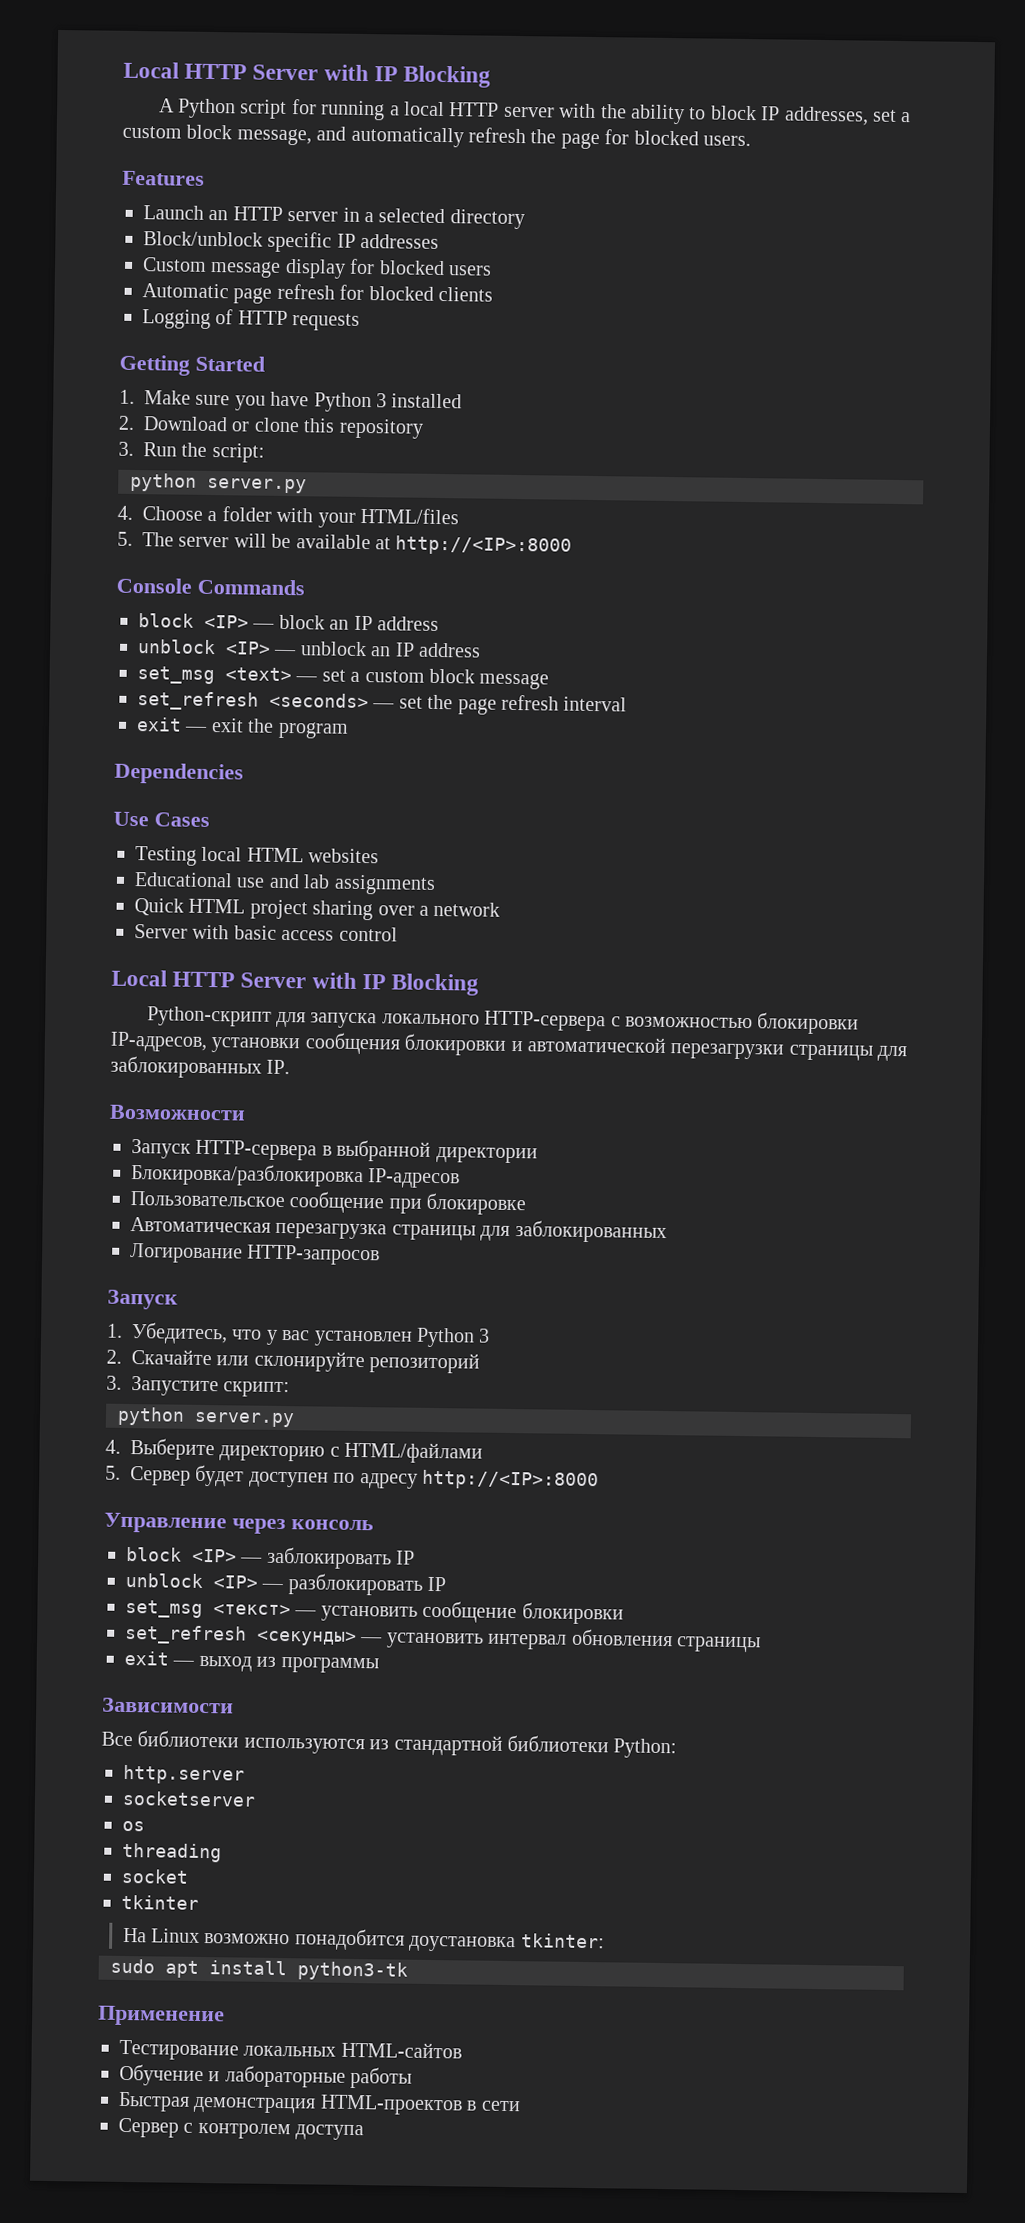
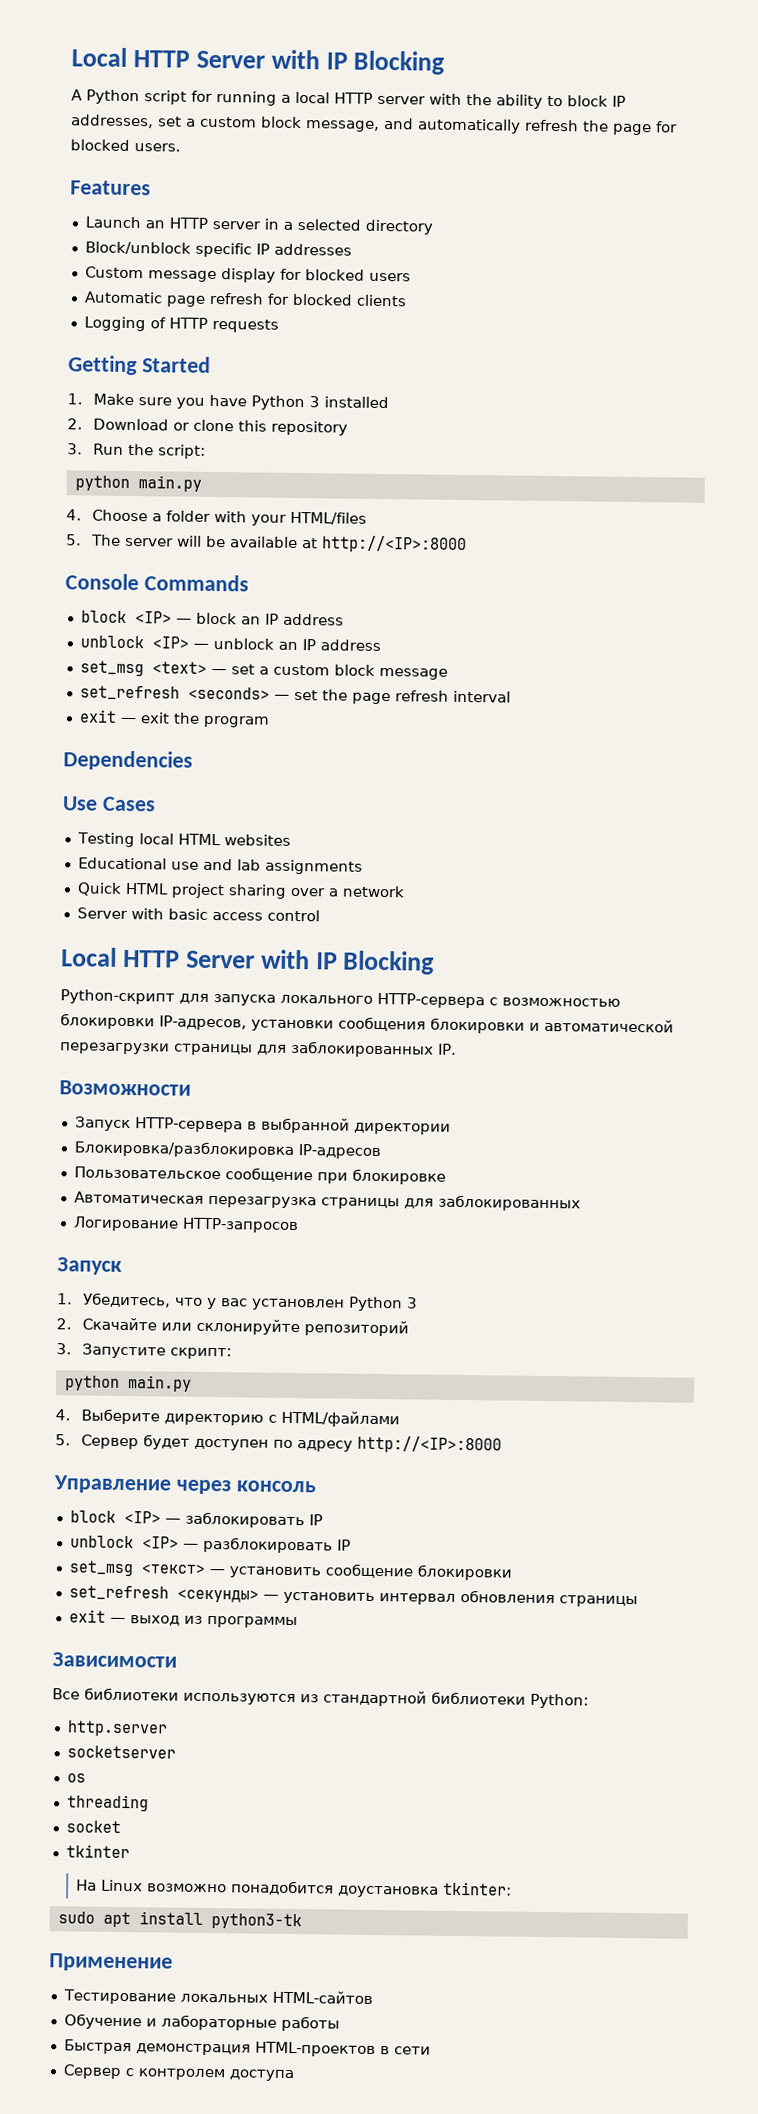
  3. Run the script:
- python server.py
+ python main.py
  3. Запустите скрипт:
- python server.py
+ python main.py

